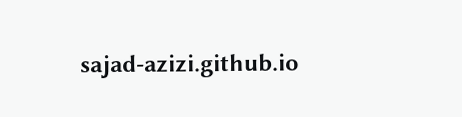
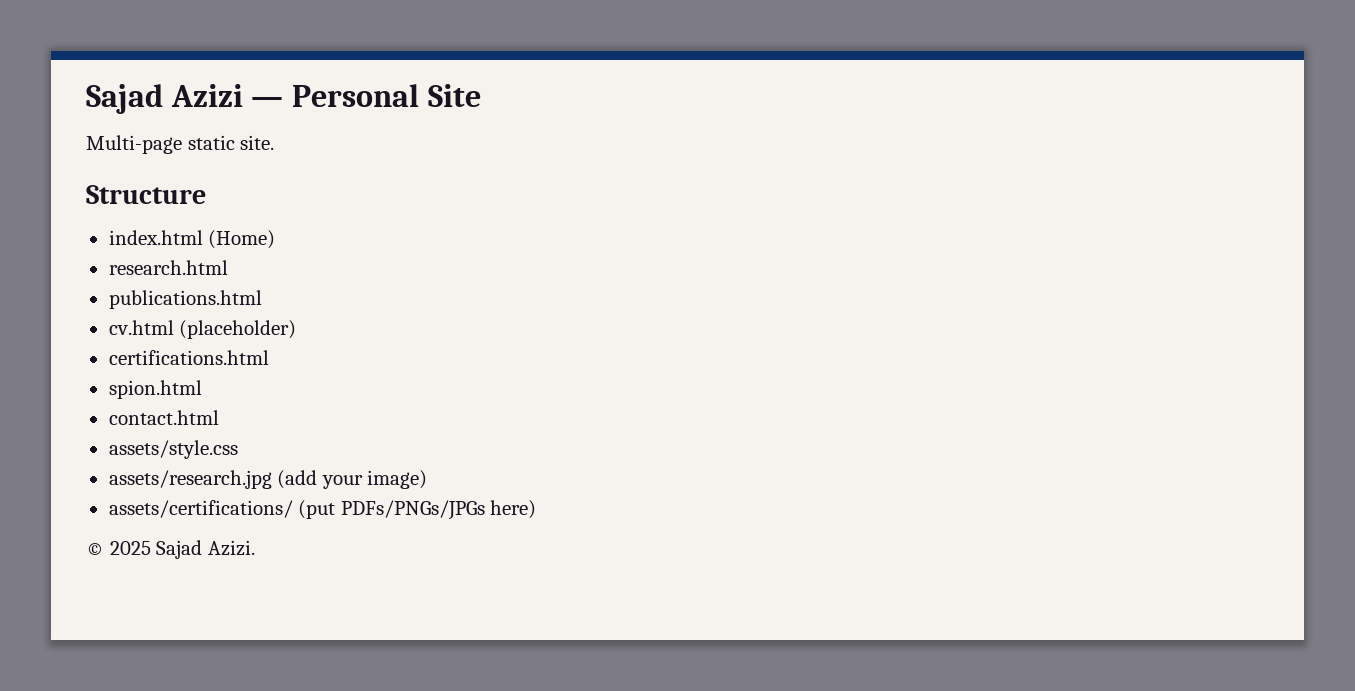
- sajad-azizi.github.io
+ Sajad Azizi — Personal Site
+ Multi-page static site.
+ Structure
+ index.html (Home)
+ research.html
+ publications.html
+ cv.html (placeholder)
+ certifications.html
+ spion.html
+ contact.html
+ assets/style.css
+ assets/research.jpg (add your image)
+ assets/certifications/ (put PDFs/PNGs/JPGs here)
+ © 2025 Sajad Azizi.

